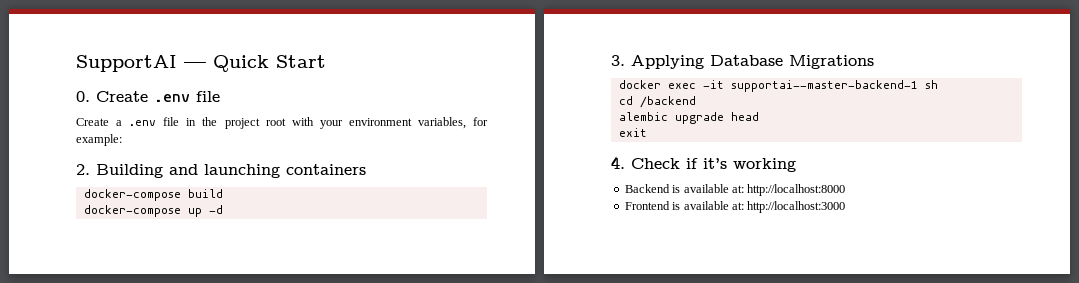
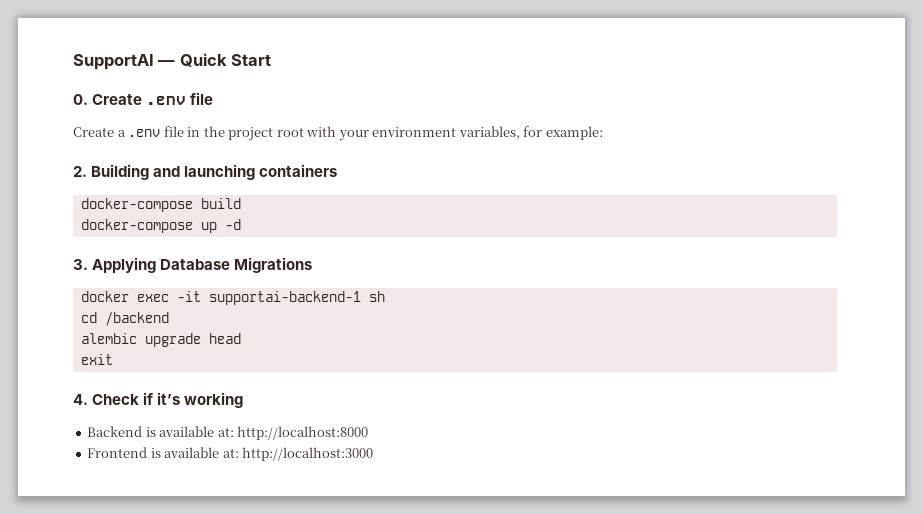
- docker exec -it supportai--master-backend-1 sh
+ docker exec -it supportai-backend-1 sh

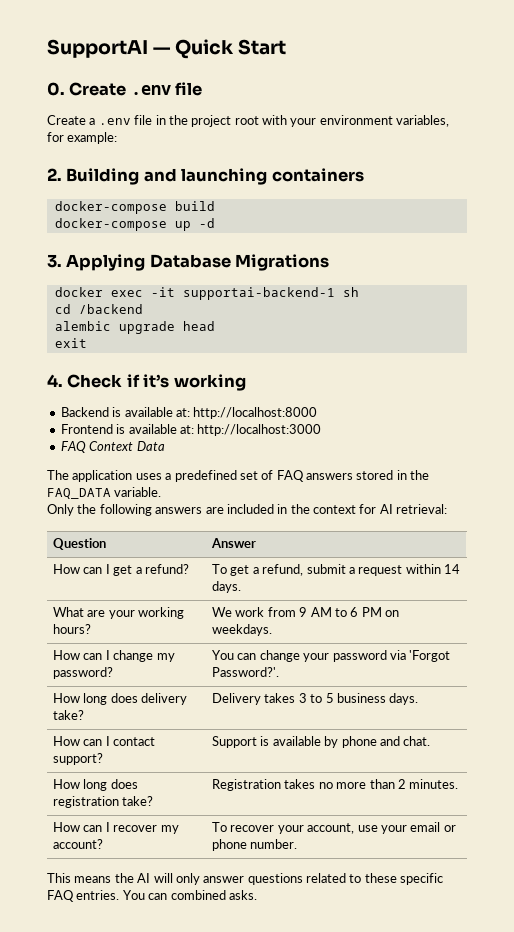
+ FAQ Context Data
+ The application uses a predefined set of FAQ answers stored in the FAQ_DATA variable.
+ Only the following answers are included in the context for AI retrieval:
+ Question | Answer
+ How can I get a refund? | To get a refund, submit a request within 14 days.
+ What are your working hours? | We work from 9 AM to 6 PM on weekdays.
+ How can I change my password? | You can change your password via 'Forgot Password?'.
+ How long does delivery take? | Delivery takes 3 to 5 business days.
+ How can I contact support? | Support is available by phone and chat.
+ How long does registration take? | Registration takes no more than 2 minutes.
+ How can I recover my account? | To recover your account, use your email or phone number.
+ This means the AI will only answer questions related to these specific FAQ entries. You can combined asks.

